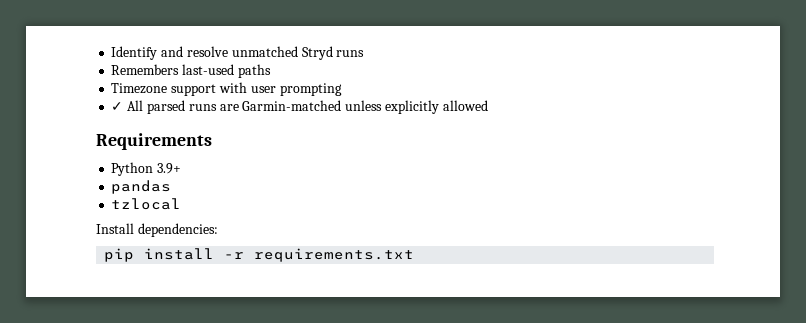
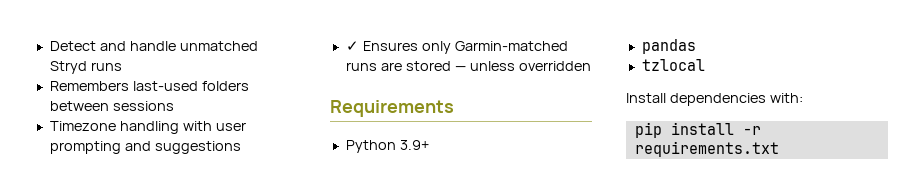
- Identify and resolve unmatched Stryd runs
+ Detect and handle unmatched Stryd runs
- Remembers last-used paths
+ Remembers last-used folders between sessions
- Timezone support with user prompting
+ Timezone handling with user prompting and suggestions
- ✓ All parsed runs are Garmin-matched unless explicitly allowed
+ ✓ Ensures only Garmin-matched runs are stored — unless overridden
- Install dependencies:
+ Install dependencies with:

